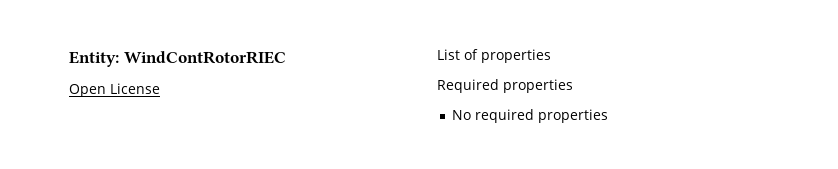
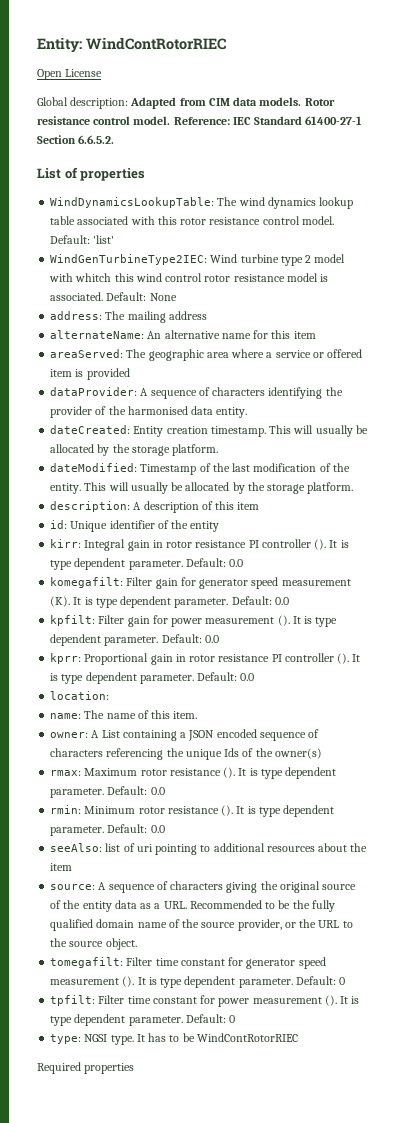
+ Global description: Adapted from CIM data models. Rotor resistance control model. Reference: IEC Standard 61400-27-1 Section 6.6.5.2.
  List of properties
+ WindDynamicsLookupTable: The wind dynamics lookup table associated with this rotor resistance control model. Default: 'list'
+ WindGenTurbineType2IEC: Wind turbine type 2 model with whitch this wind control rotor resistance model is associated. Default: None
+ address: The mailing address
+ alternateName: An alternative name for this item
+ areaServed: The geographic area where a service or offered item is provided
+ dataProvider: A sequence of characters identifying the provider of the harmonised data entity.
+ dateCreated: Entity creation timestamp. This will usually be allocated by the storage platform.
+ dateModified: Timestamp of the last modification of the entity. This will usually be allocated by the storage platform.
+ description: A description of this item
+ id: Unique identifier of the entity
+ kirr: Integral gain in rotor resistance PI controller (). It is type dependent parameter. Default: 0.0
+ komegafilt: Filter gain for generator speed measurement (K). It is type dependent parameter. Default: 0.0
+ kpfilt: Filter gain for power measurement (). It is type dependent parameter. Default: 0.0
+ kprr: Proportional gain in rotor resistance PI controller (). It is type dependent parameter. Default: 0.0
+ location:
+ name: The name of this item.
+ owner: A List containing a JSON encoded sequence of characters referencing the unique Ids of the owner(s)
+ rmax: Maximum rotor resistance (). It is type dependent parameter. Default: 0.0
+ rmin: Minimum rotor resistance (). It is type dependent parameter. Default: 0.0
+ seeAlso: list of uri pointing to additional resources about the item
+ source: A sequence of characters giving the original source of the entity data as a URL. Recommended to be the fully qualified domain name of the source provider, or the URL to the source object.
+ tomegafilt: Filter time constant for generator speed measurement (). It is type dependent parameter. Default: 0
+ tpfilt: Filter time constant for power measurement (). It is type dependent parameter. Default: 0
+ type: NGSI type. It has to be WindContRotorRIEC
- No required properties

